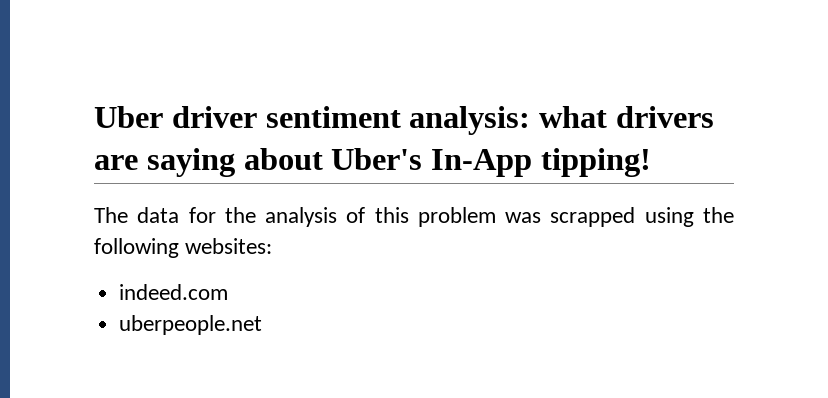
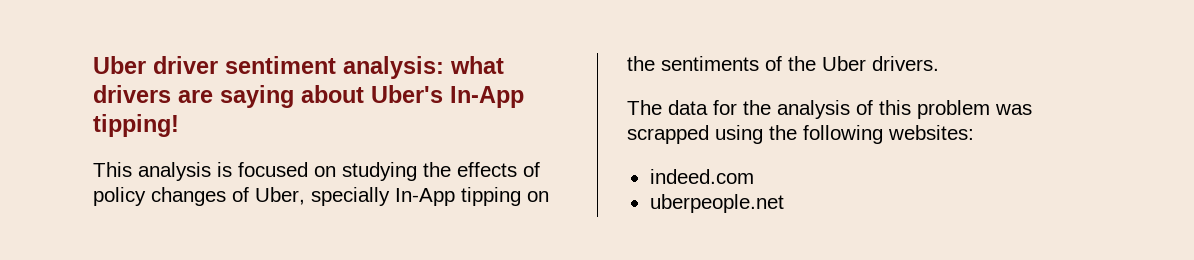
+ This analysis is focused on studying the effects of policy changes of Uber, specially In-App tipping on the sentiments of the Uber drivers.

